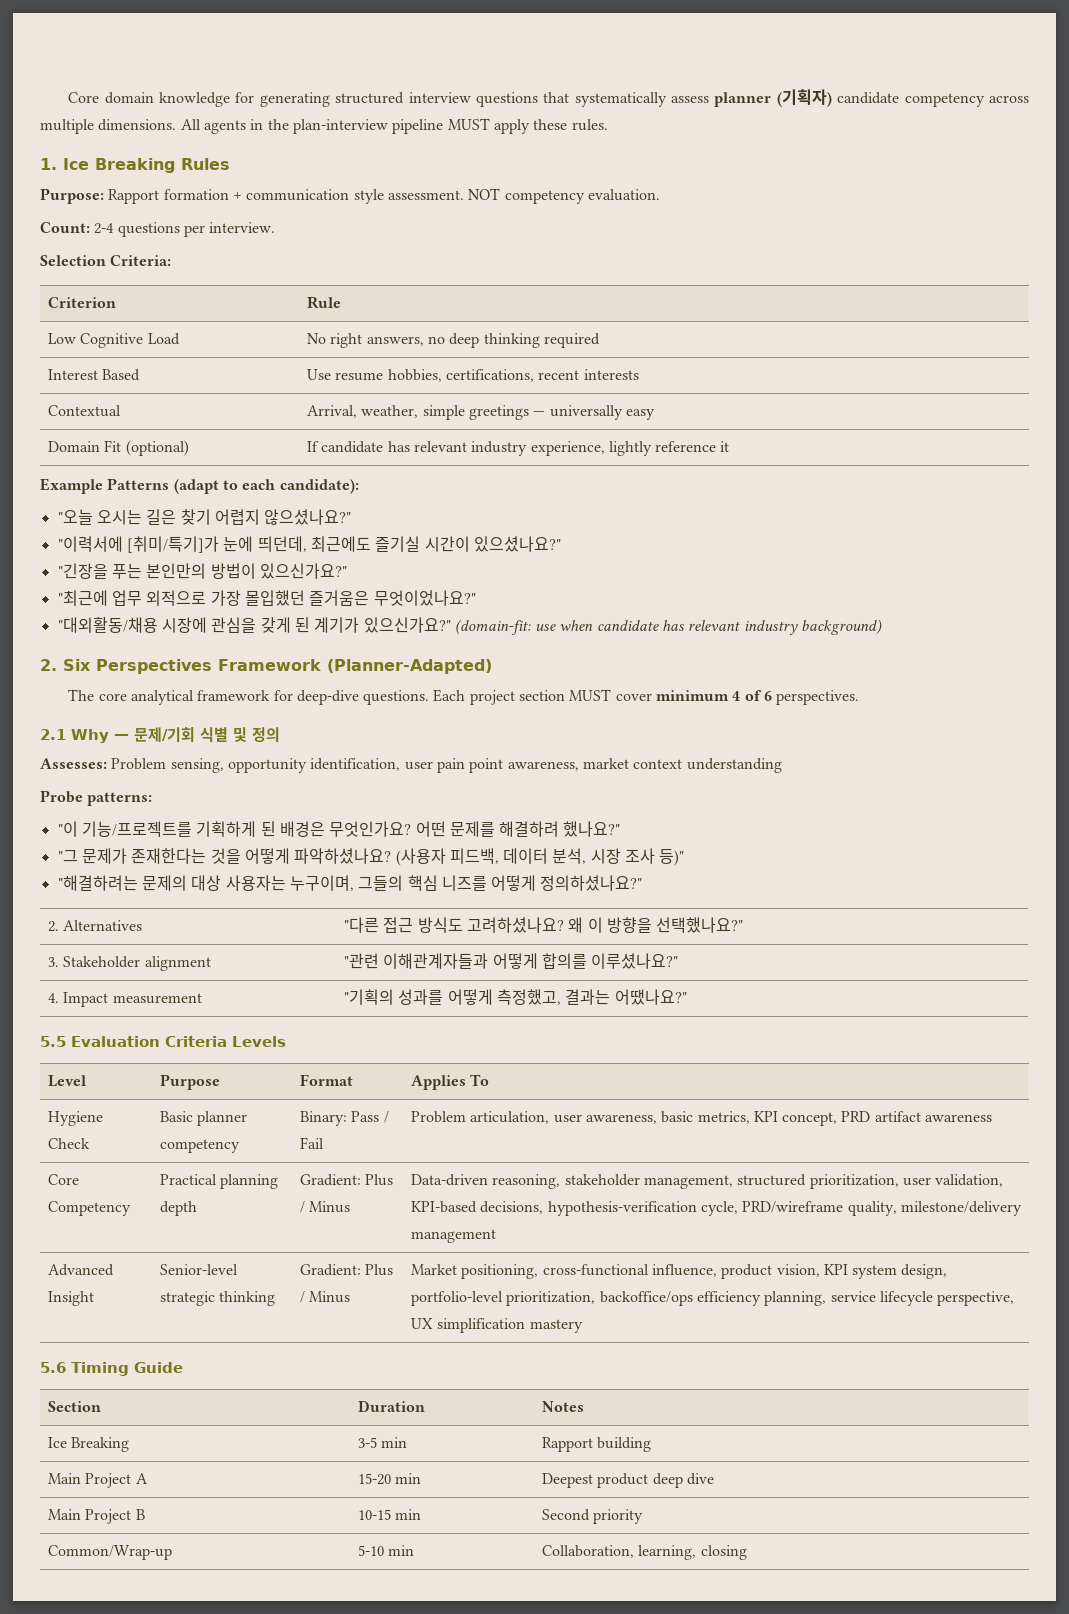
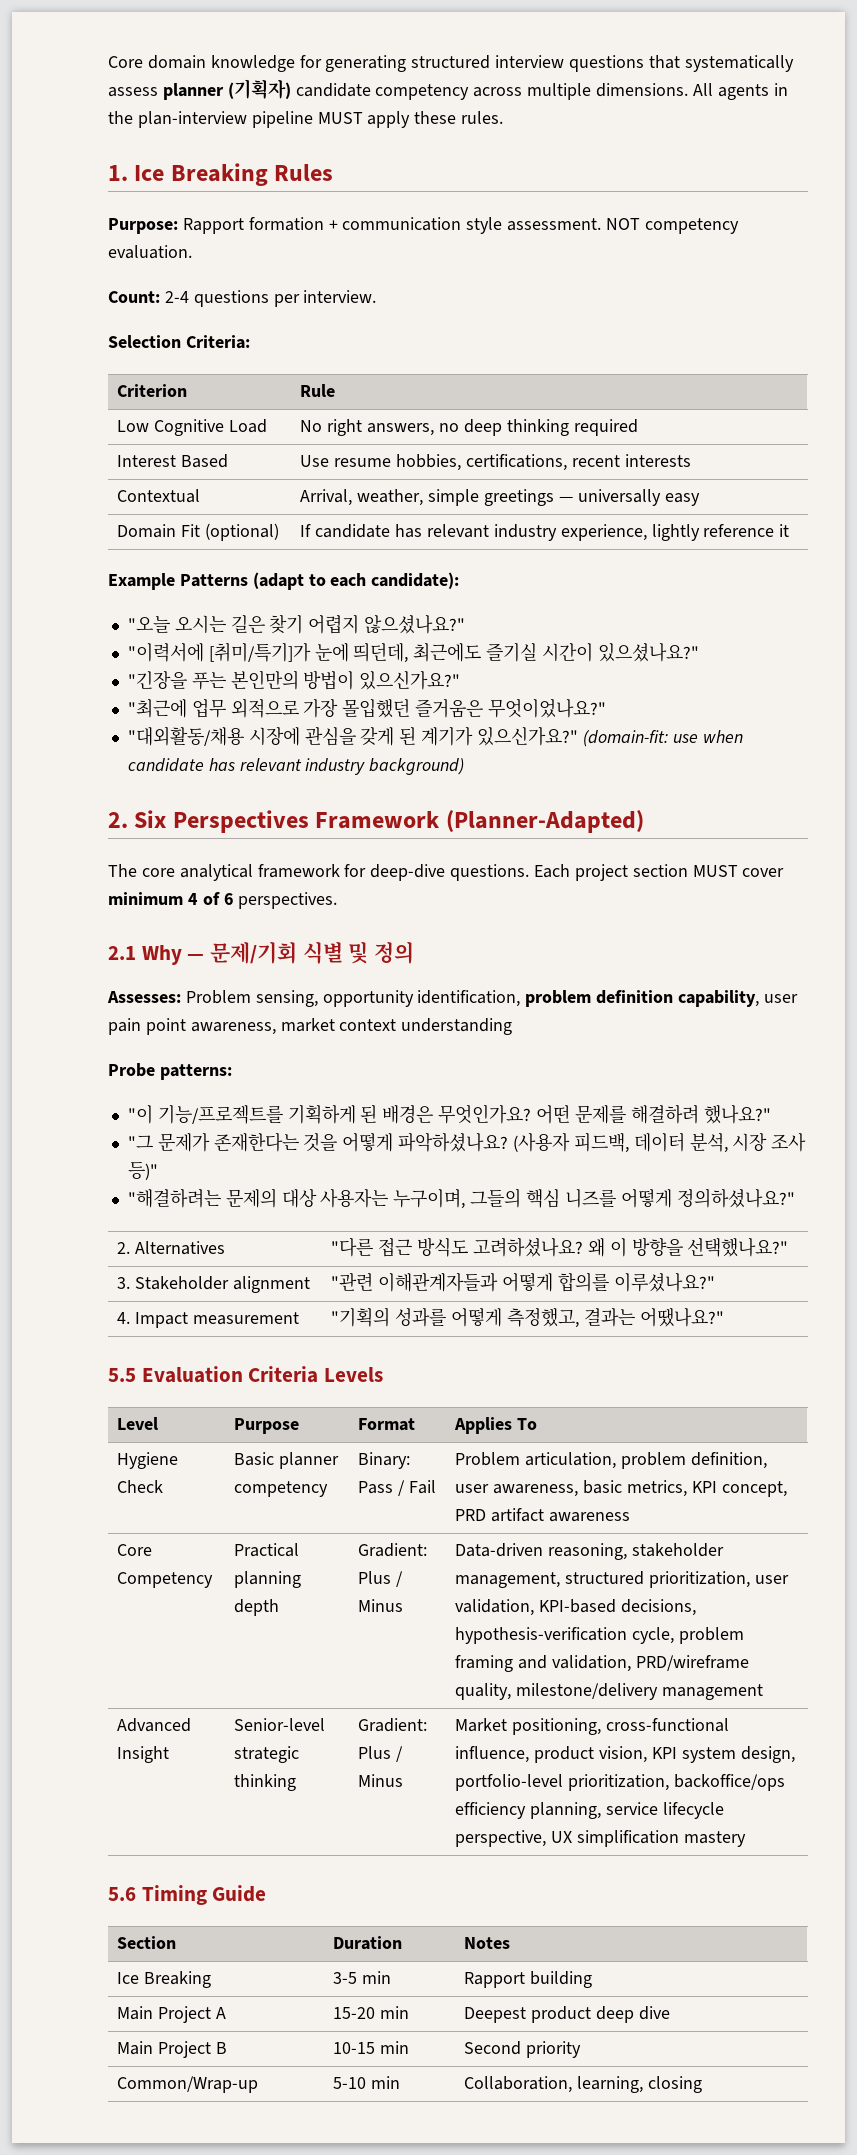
- Assesses: Problem sensing, opportunity identification, user pain point awareness, market context understanding
+ Assesses: Problem sensing, opportunity identification, problem definition capability, user pain point awareness, market context understanding
- Hygiene Check | Basic planner competency | Binary: Pass / Fail | Problem articulation, user awareness, basic metrics, KPI concept, PRD artifact awareness
+ Hygiene Check | Basic planner competency | Binary: Pass / Fail | Problem articulation, problem definition, user awareness, basic metrics, KPI concept, PRD artifact awareness
- Core Competency | Practical planning depth | Gradient: Plus / Minus | Data-driven reasoning, stakeholder management, structured prioritization, user validation, KPI-based decisions, hypothesis-verification cycle, PRD/wireframe quality, milestone/delivery management
+ Core Competency | Practical planning depth | Gradient: Plus / Minus | Data-driven reasoning, stakeholder management, structured prioritization, user validation, KPI-based decisions, hypothesis-verification cycle, problem framing and validation, PRD/wireframe quality, milestone/delivery management

